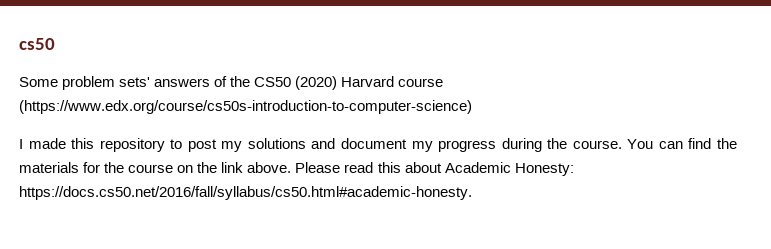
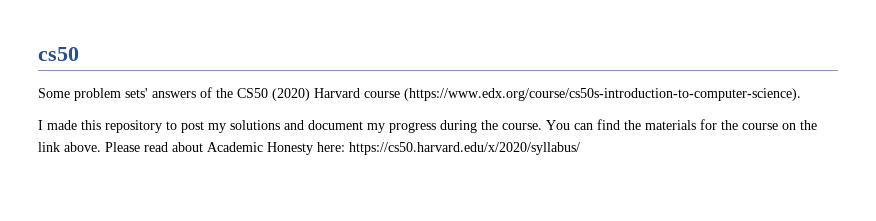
- Some problem sets' answers of the CS50 (2020) Harvard course (https://www.edx.org/course/cs50s-introduction-to-computer-science)
+ Some problem sets' answers of the CS50 (2020) Harvard course (https://www.edx.org/course/cs50s-introduction-to-computer-science).
- Please read this about Academic Honesty: https://docs.cs50.net/2016/fall/syllabus/cs50.html#academic-honesty.
+ Please read about Academic Honesty here: https://cs50.harvard.edu/x/2020/syllabus/

